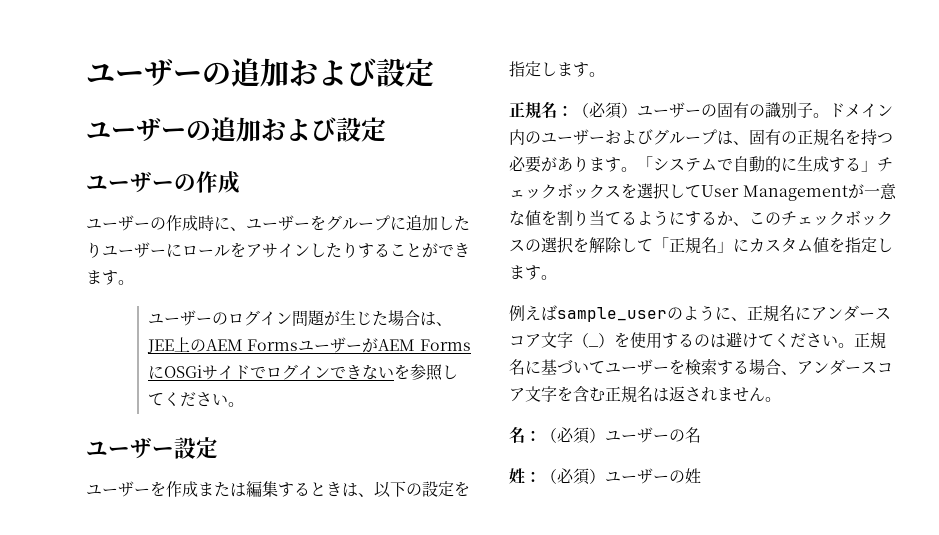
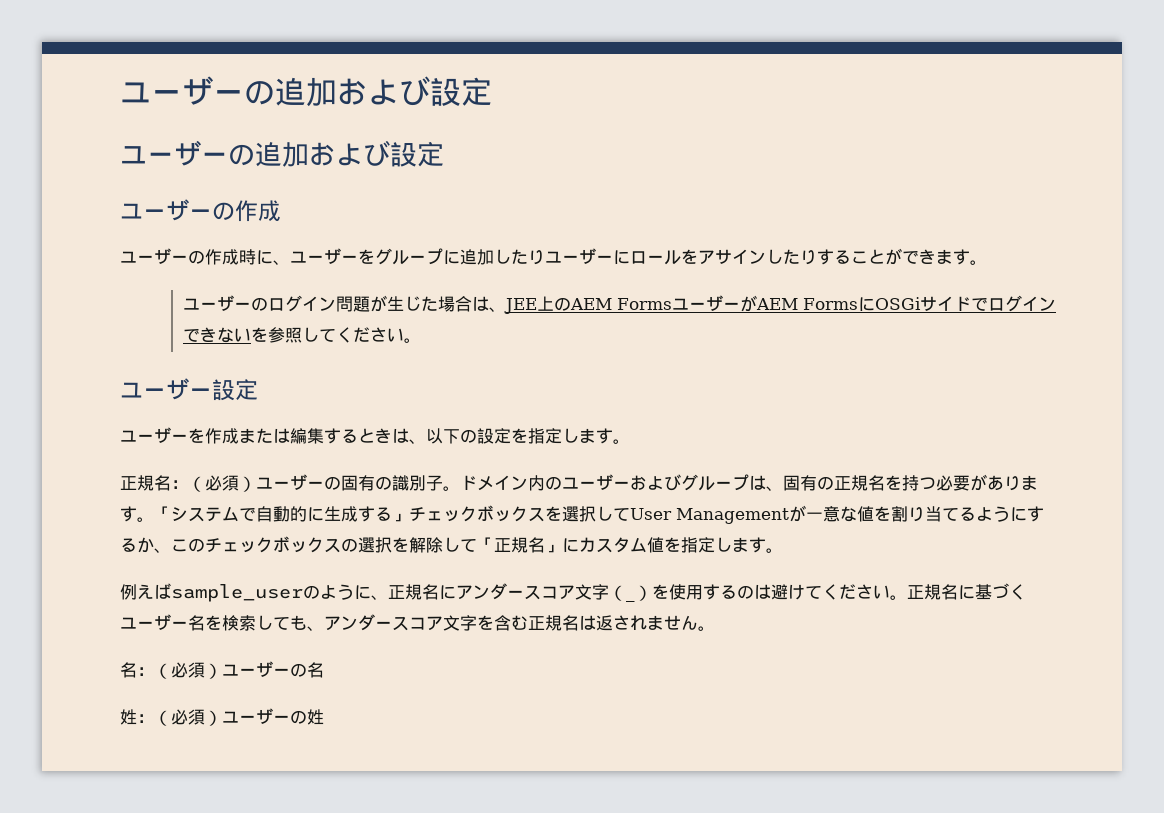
- 正規名に基づいてユーザーを検索する場合、アンダースコア文字を含む正規名は返されません。
+ 正規名に基づくユーザー名を検索しても、アンダースコア文字を含む正規名は返されません。

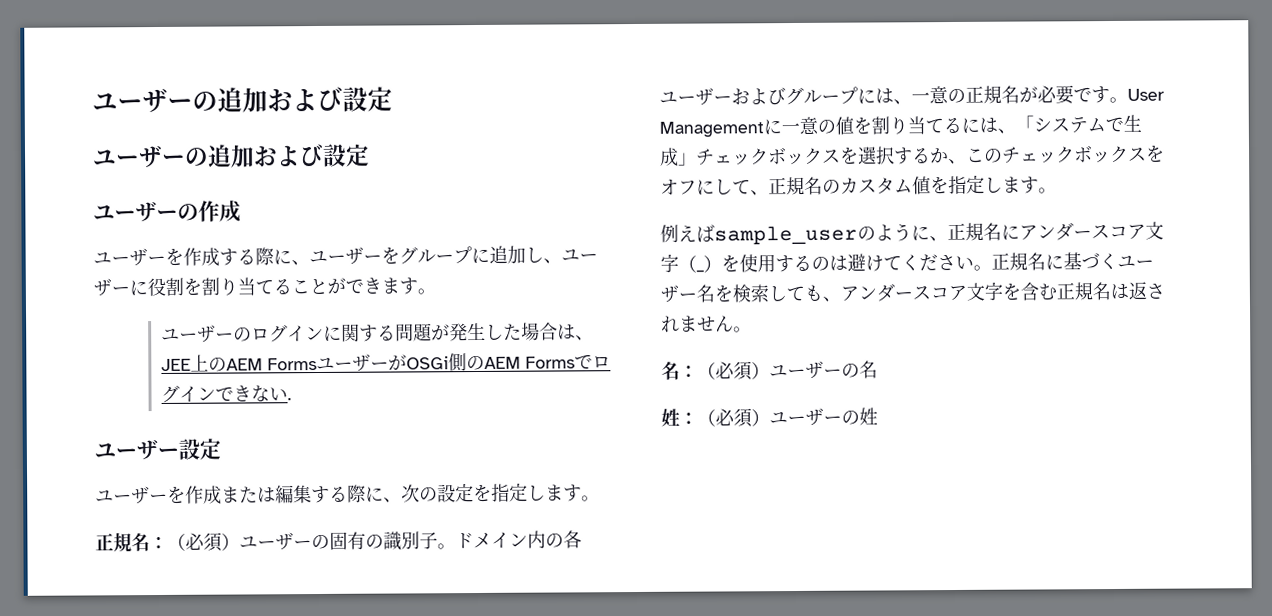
- ユーザーの作成時に、ユーザーをグループに追加したりユーザーにロールをアサインしたりすることができます。
+ ユーザーを作成する際に、ユーザーをグループに追加し、ユーザーに役割を割り当てることができます。
- ユーザーのログイン問題が生じた場合は、JEE上のAEM FormsユーザーがAEM FormsにOSGiサイドでログインできないを参照してください。
+ ユーザーのログインに関する問題が発生した場合は、JEE上のAEM FormsユーザーがOSGi側のAEM Formsでログインできない.
- ユーザーを作成または編集するときは、以下の設定を指定します。
+ ユーザーを作成または編集する際に、次の設定を指定します。
- ドメイン内のユーザーおよびグループは、固有の正規名を持つ必要があります。「システムで自動的に生成する」チェックボックスを選択してUser Managementが一意な値を割り当てるようにするか、このチェックボックスの選択を解除して「正規名」にカスタム値を指定します。
+ ドメイン内の各ユーザーおよびグループには、一意の正規名が必要です。User Managementに一意の値を割り当てるには、「システムで生成」チェックボックスを選択するか、このチェックボックスをオフにして、正規名のカスタム値を指定します。

